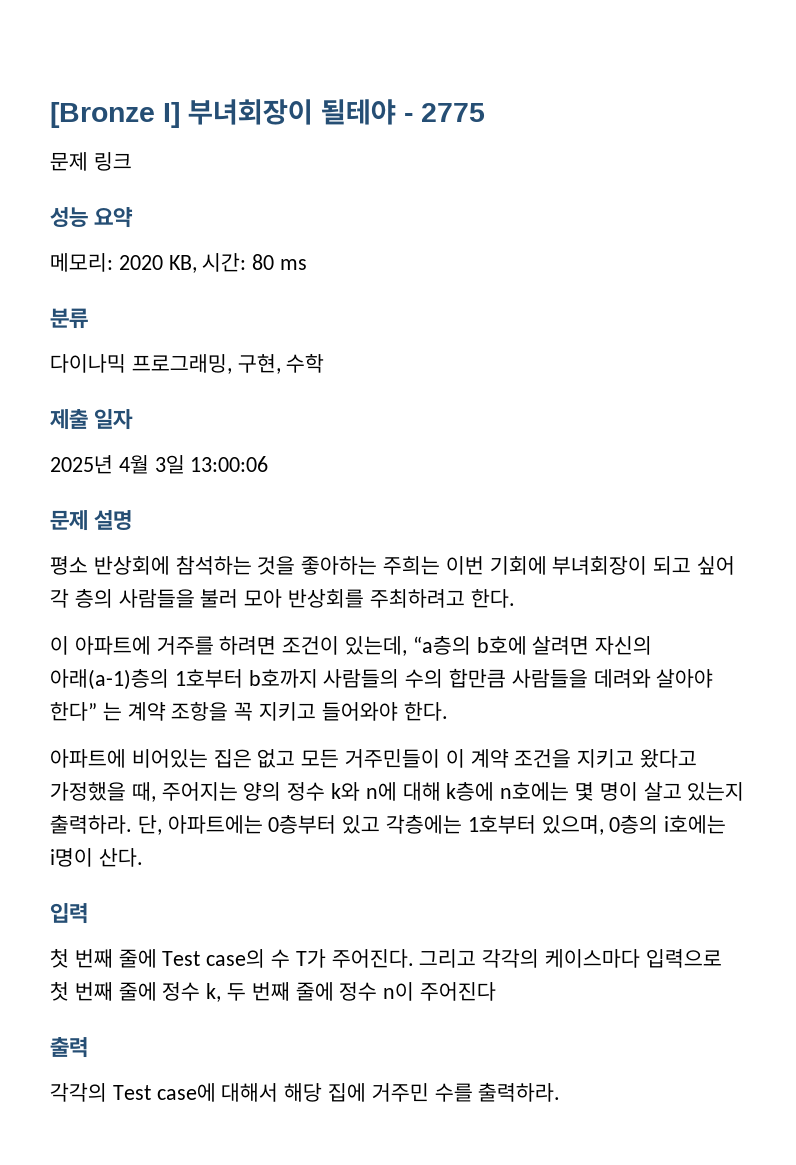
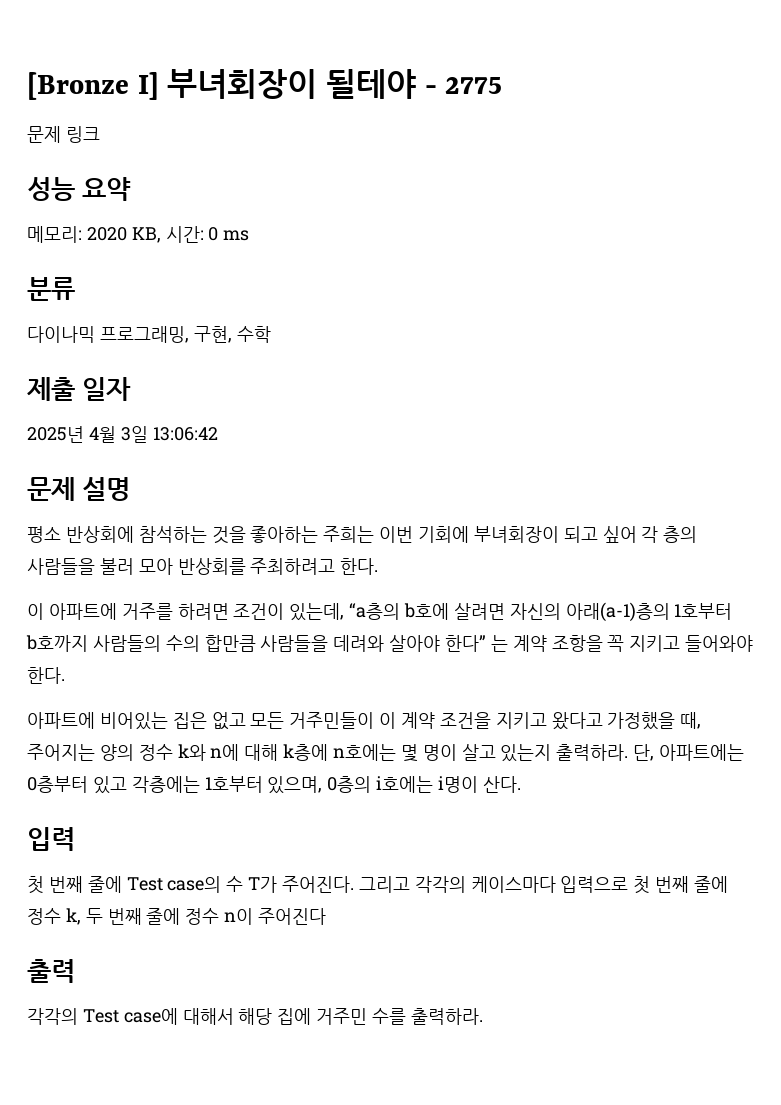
- 메모리: 2020 KB, 시간: 80 ms
+ 메모리: 2020 KB, 시간: 0 ms
- 2025년 4월 3일 13:00:06
+ 2025년 4월 3일 13:06:42

